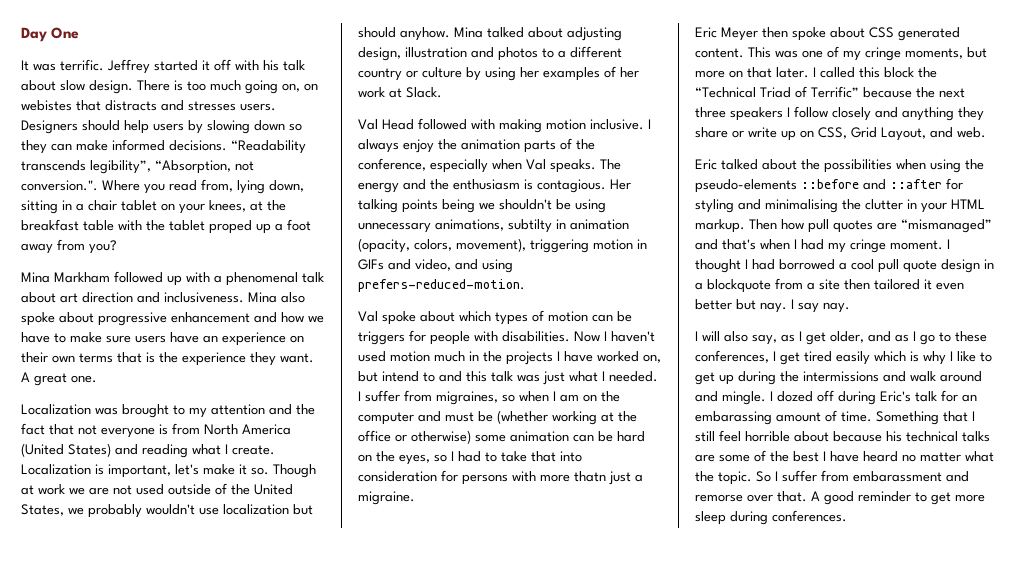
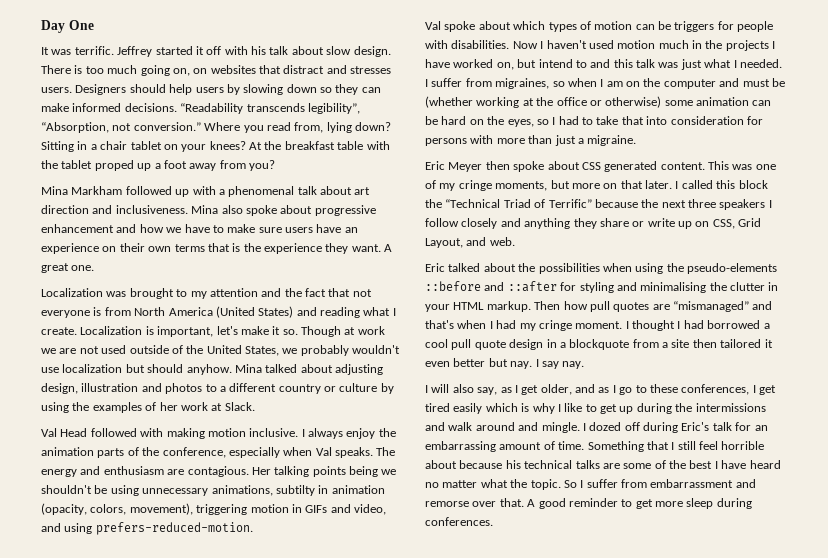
- There is too much going on, on webistes that distracts and stresses users.
+ There is too much going on, on websites that distract and stresses users.
- “Readability transcends legibility”, “Absorption, not conversion.". Where you read from, lying down, sitting in a chair tablet on your knees, at the breakfast table with the tablet proped up a foot away from you?
+ “Readability transcends legibility”, “Absorption, not conversion.” Where you read from, lying down? Sitting in a chair tablet on your knees? At the breakfast table with the tablet proped up a foot away from you?
- Mina talked about adjusting design, illustration and photos to a different country or culture by using her examples of her work at Slack.
+ Mina talked about adjusting design, illustration and photos to a different country or culture by using the examples of her work at Slack.
- The energy and the enthusiasm is contagious.
+ The energy and enthusiasm are contagious.
- I suffer from migraines, so when I am on the computer and must be (whether working at the office or otherwise) some animation can be hard on the eyes, so I had to take that into consideration for persons with more thatn just a migraine.
+ I suffer from migraines, so when I am on the computer and must be (whether working at the office or otherwise) some animation can be hard on the eyes, so I had to take that into consideration for persons with more than just a migraine.
- I dozed off during Eric's talk for an embarassing amount of time.
+ I dozed off during Eric's talk for an embarrassing amount of time.
- So I suffer from embarassment and remorse over that.
+ So I suffer from embarrassment and remorse over that.

